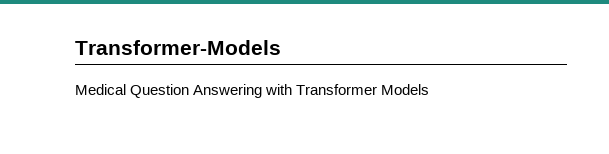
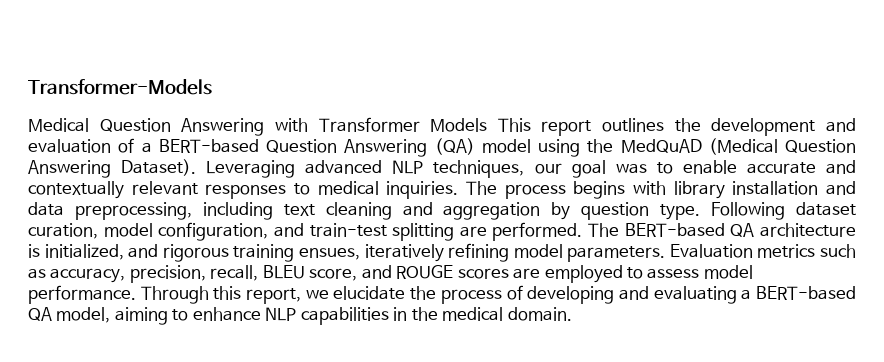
- Medical Question Answering with Transformer Models
+ Medical Question Answering with Transformer Models This report outlines the development and evaluation of a BERT-based Question Answering (QA) model using the MedQuAD (Medical Question Answering Dataset). Leveraging advanced NLP techniques, our goal was to enable accurate and contextually relevant responses to medical inquiries. The process begins with library installation and data preprocessing, including text cleaning and aggregation by question type. Following dataset curation, model configuration, and train-test splitting are performed. The BERT-based QA architecture is initialized, and rigorous training ensues, iteratively refining model parameters. Evaluation metrics such as accuracy, precision, recall, BLEU score, and ROUGE scores are employed to assess model performance. Through this report, we elucidate the process of developing and evaluating a BERT-based QA model, aiming to enhance NLP capabilities in the medical domain.

